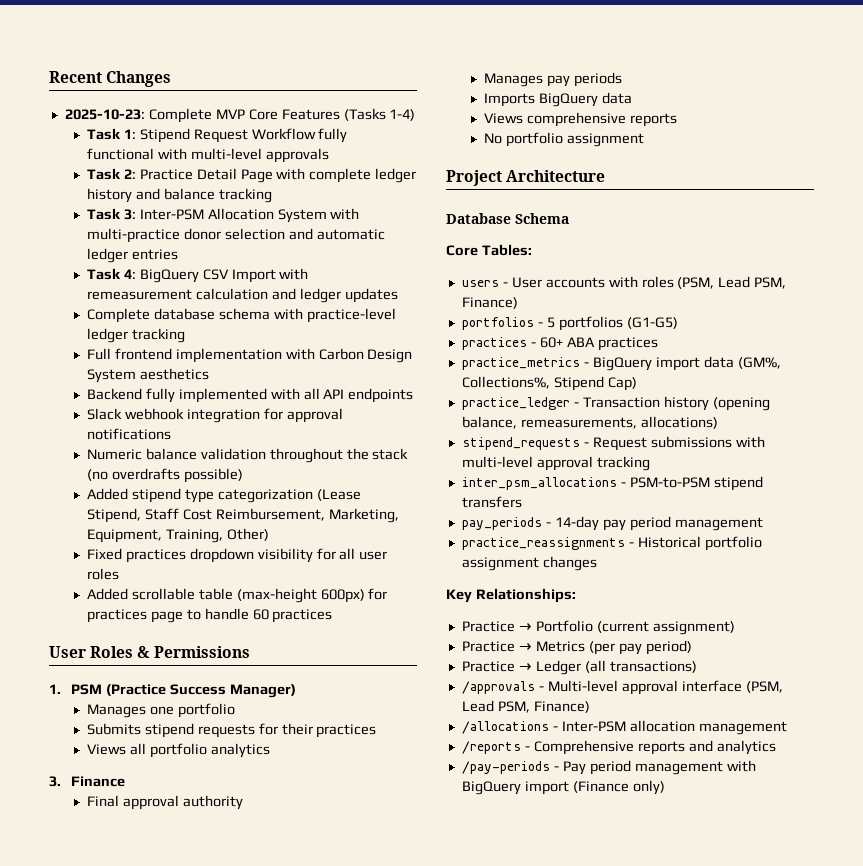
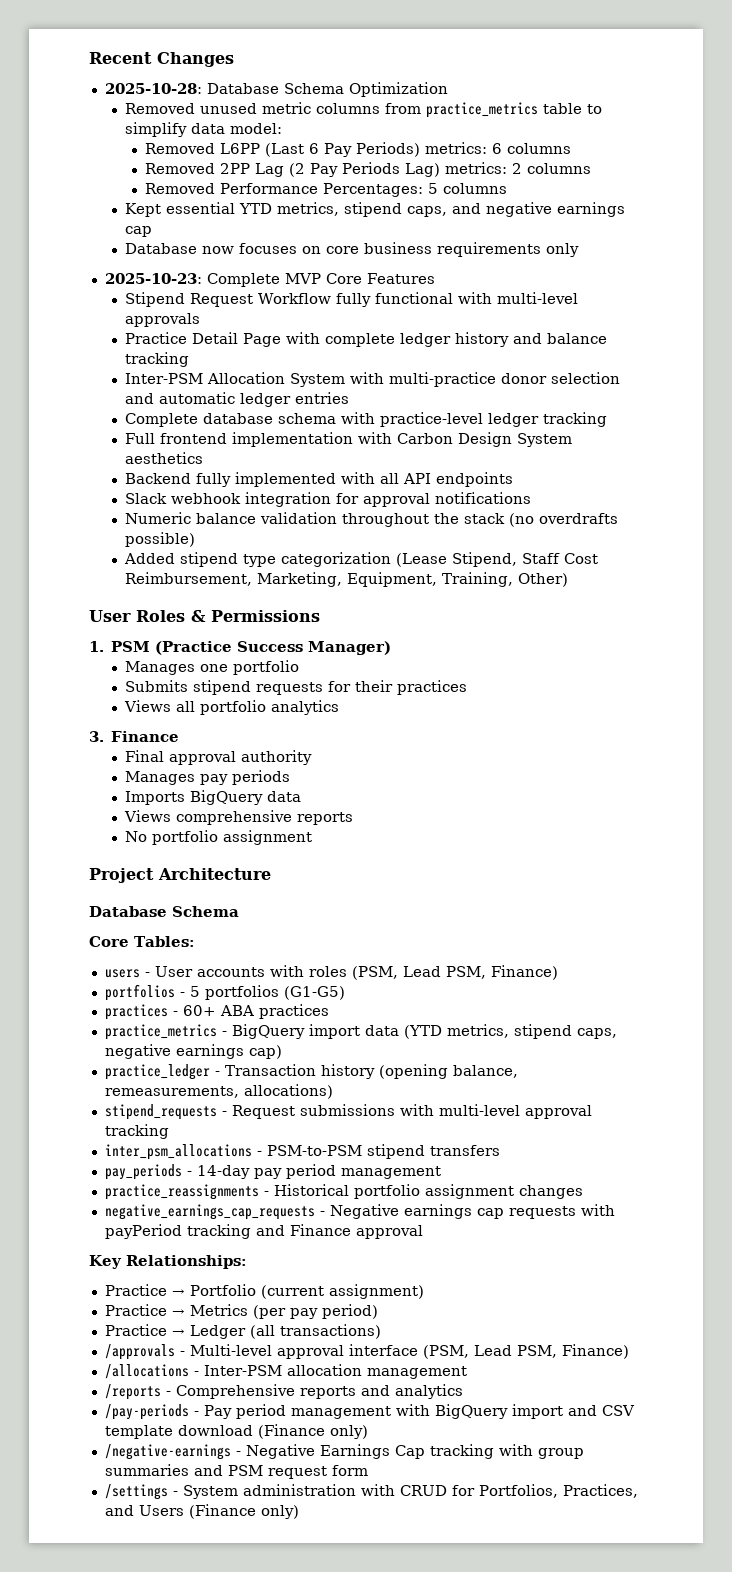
+ 2025-10-28: Database Schema Optimization
+ Removed unused metric columns from practice_metrics table to simplify data model:
+ Removed L6PP (Last 6 Pay Periods) metrics: 6 columns
+ Removed 2PP Lag (2 Pay Periods Lag) metrics: 2 columns
+ Removed Performance Percentages: 5 columns
+ Kept essential YTD metrics, stipend caps, and negative earnings cap
+ Database now focuses on core business requirements only
- 2025-10-23: Complete MVP Core Features (Tasks 1-4)
- Task 1: Stipend Request Workflow fully functional with multi-level approvals
+ 2025-10-23: Complete MVP Core Features
+ Stipend Request Workflow fully functional with multi-level approvals
- Task 2: Practice Detail Page with complete ledger history and balance tracking
+ Practice Detail Page with complete ledger history and balance tracking
- Task 3: Inter-PSM Allocation System with multi-practice donor selection and automatic ledger entries
+ Inter-PSM Allocation System with multi-practice donor selection and automatic ledger entries
- Task 4: BigQuery CSV Import with remeasurement calculation and ledger updates
- Fixed practices dropdown visibility for all user roles
- Added scrollable table (max-height 600px) for practices page to handle 60 practices
- practice_metrics - BigQuery import data (GM%, Collections%, Stipend Cap)
+ practice_metrics - BigQuery import data (YTD metrics, stipend caps, negative earnings cap)
+ negative_earnings_cap_requests - Negative earnings cap requests with payPeriod tracking and Finance approval
- /pay-periods - Pay period management with BigQuery import (Finance only)
+ /pay-periods - Pay period management with BigQuery import and CSV template download (Finance only)
+ /negative-earnings - Negative Earnings Cap tracking with group summaries and PSM request form
+ /settings - System administration with CRUD for Portfolios, Practices, and Users (Finance only)

